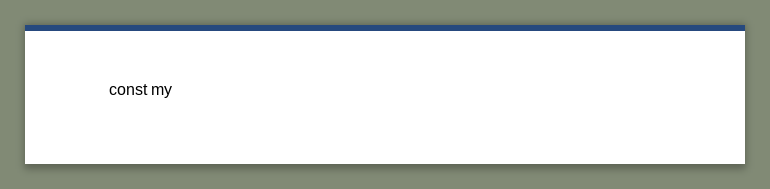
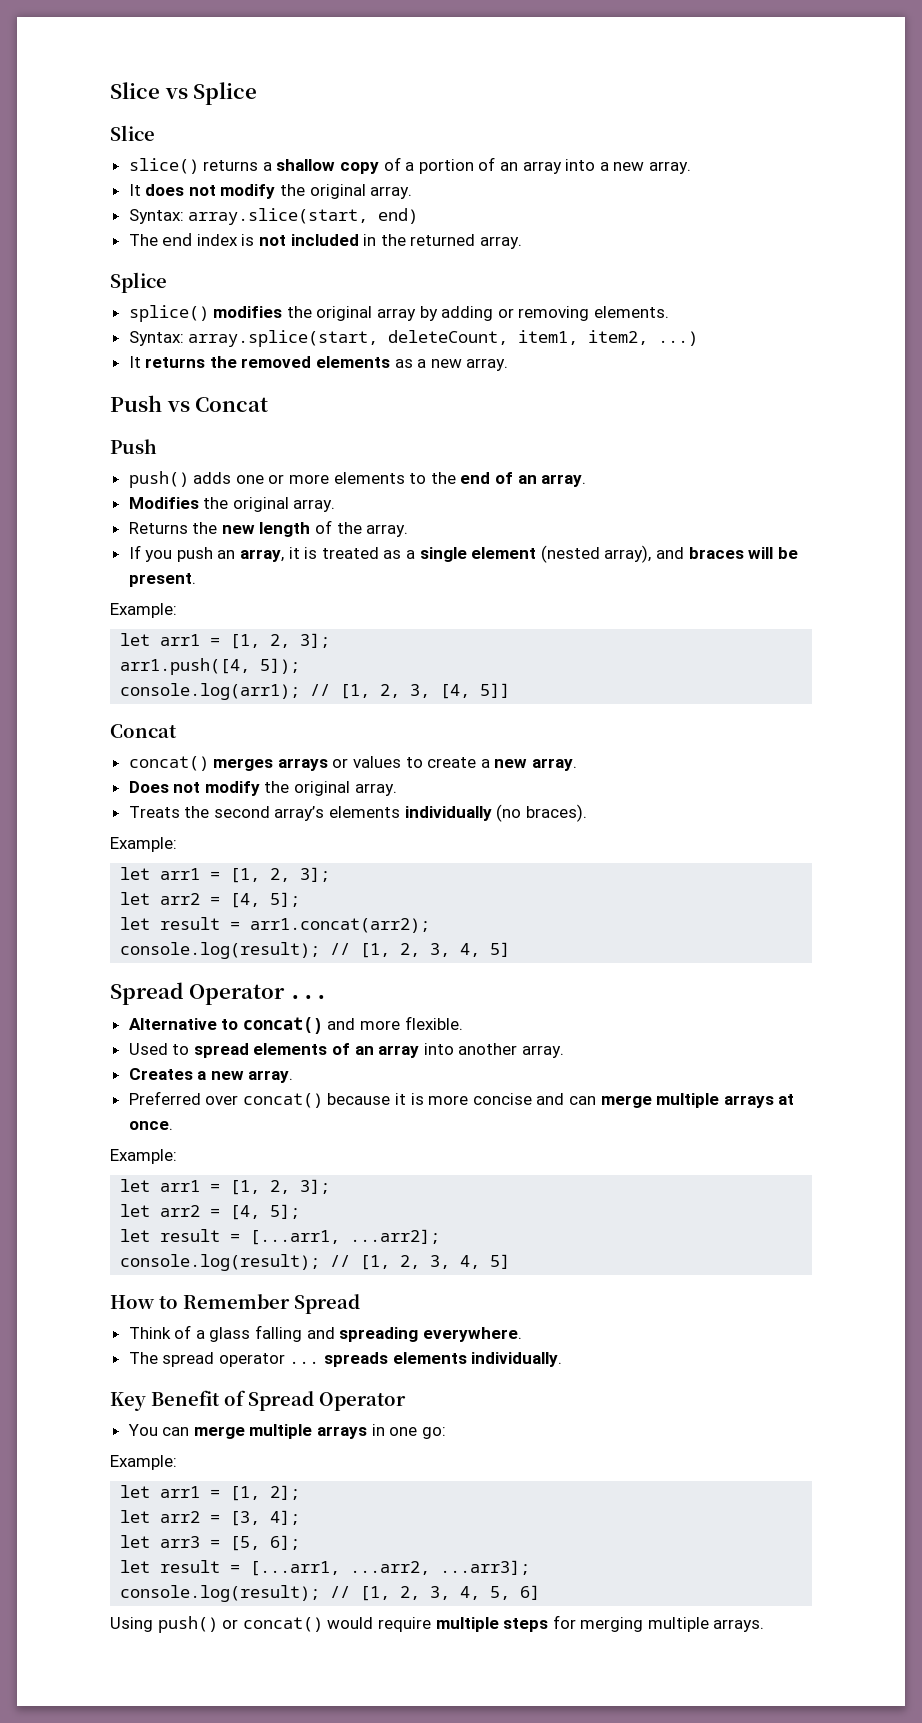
- const my
+ Slice vs Splice
+ Slice
+ slice() returns a shallow copy of a portion of an array into a new array.
+ It does not modify the original array.
+ Syntax: array.slice(start, end)
+ The end index is not included in the returned array.
+ Splice
+ splice() modifies the original array by adding or removing elements.
+ Syntax: array.splice(start, deleteCount, item1, item2, ...)
+ It returns the removed elements as a new array.
+ Push vs Concat
+ Push
+ push() adds one or more elements to the end of an array.
+ Modifies the original array.
+ Returns the new length of the array.
+ If you push an array, it is treated as a single element (nested array), and braces will be present.
+ Example:
+ let arr1 = [1, 2, 3];
+ arr1.push([4, 5]);
+ console.log(arr1); // [1, 2, 3, [4, 5]]
+ Concat
+ concat() merges arrays or values to create a new array.
+ Does not modify the original array.
+ Treats the second array’s elements individually (no braces).
+ Example:
+ let arr1 = [1, 2, 3];
+ let arr2 = [4, 5];
+ let result = arr1.concat(arr2);
+ console.log(result); // [1, 2, 3, 4, 5]
+ Spread Operator ...
+ Alternative to concat() and more flexible.
+ Used to spread elements of an array into another array.
+ Creates a new array.
+ Preferred over concat() because it is more concise and can merge multiple arrays at once.
+ Example:
+ let arr1 = [1, 2, 3];
+ let arr2 = [4, 5];
+ let result = [...arr1, ...arr2];
+ console.log(result); // [1, 2, 3, 4, 5]
+ How to Remember Spread
+ Think of a glass falling and spreading everywhere.
+ The spread operator ... spreads elements individually.
+ Key Benefit of Spread Operator
+ You can merge multiple arrays in one go:
+ Example:
+ let arr1 = [1, 2];
+ let arr2 = [3, 4];
+ let arr3 = [5, 6];
+ let result = [...arr1, ...arr2, ...arr3];
+ console.log(result); // [1, 2, 3, 4, 5, 6]
+ Using push() or concat() would require multiple steps for merging multiple arrays.

